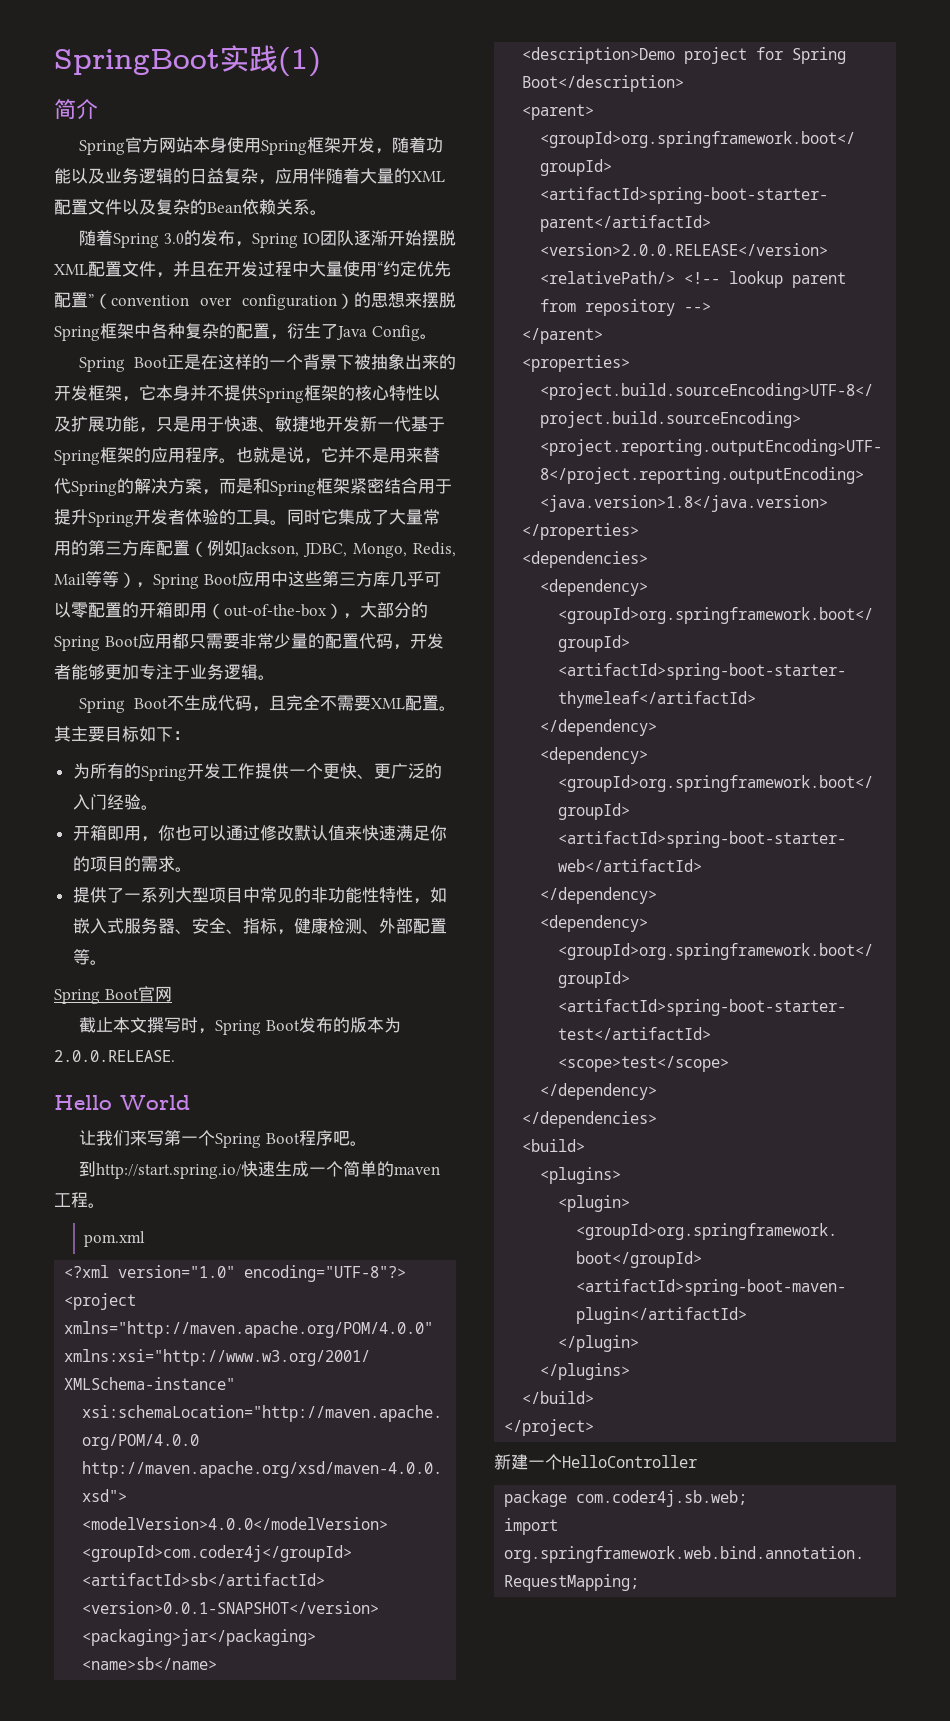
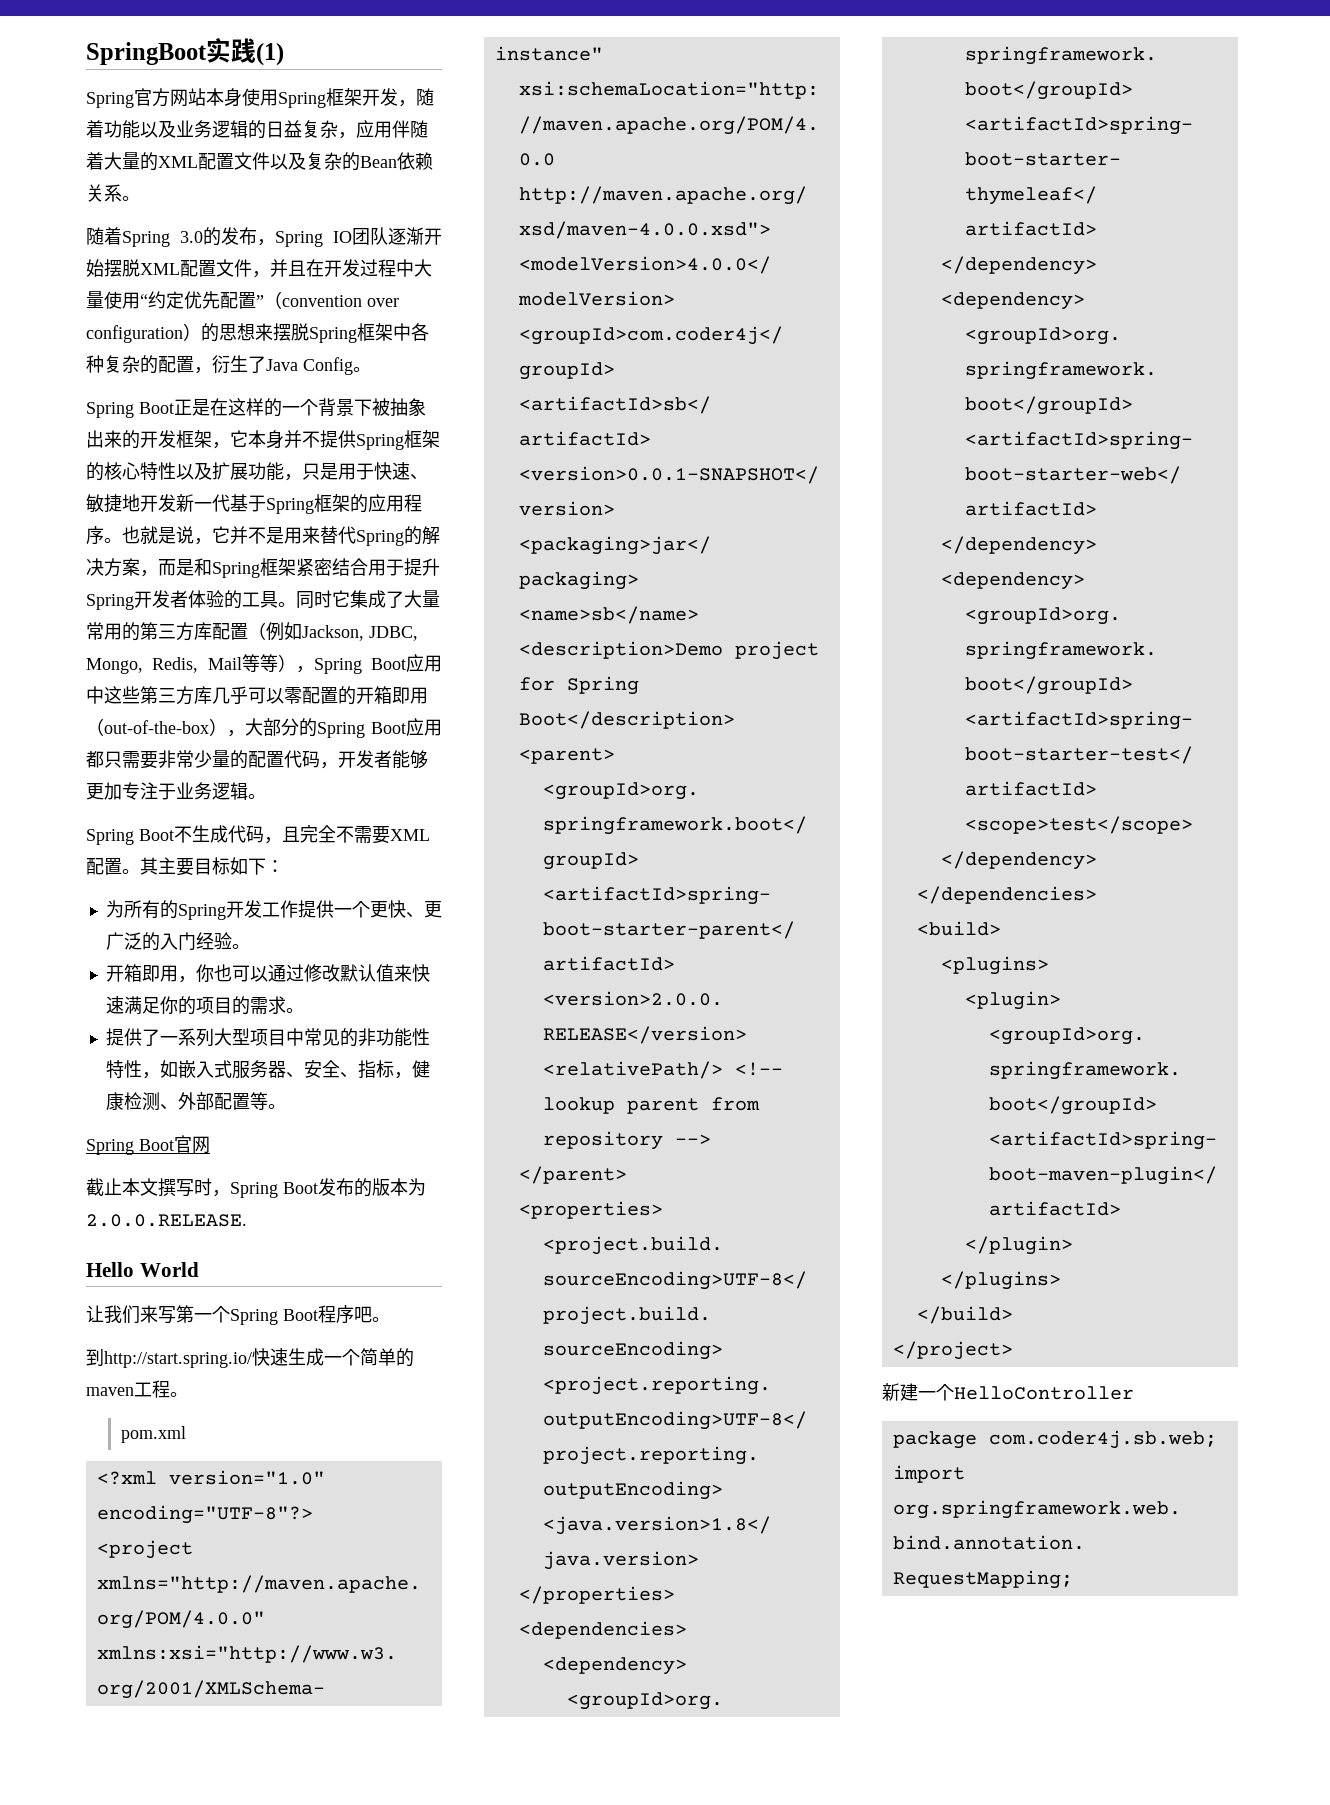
- 简介

